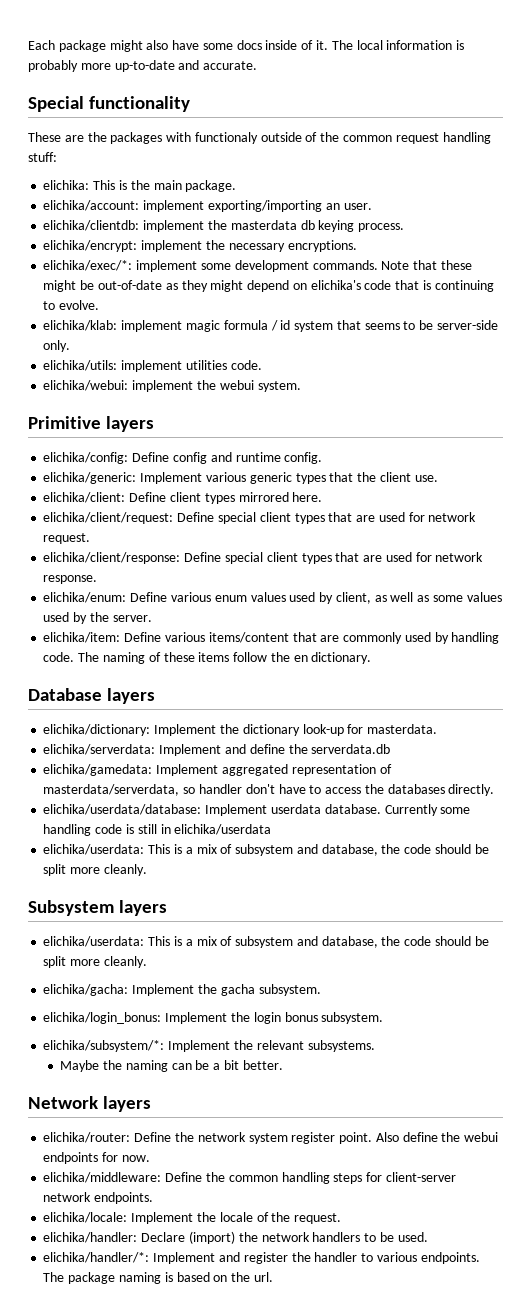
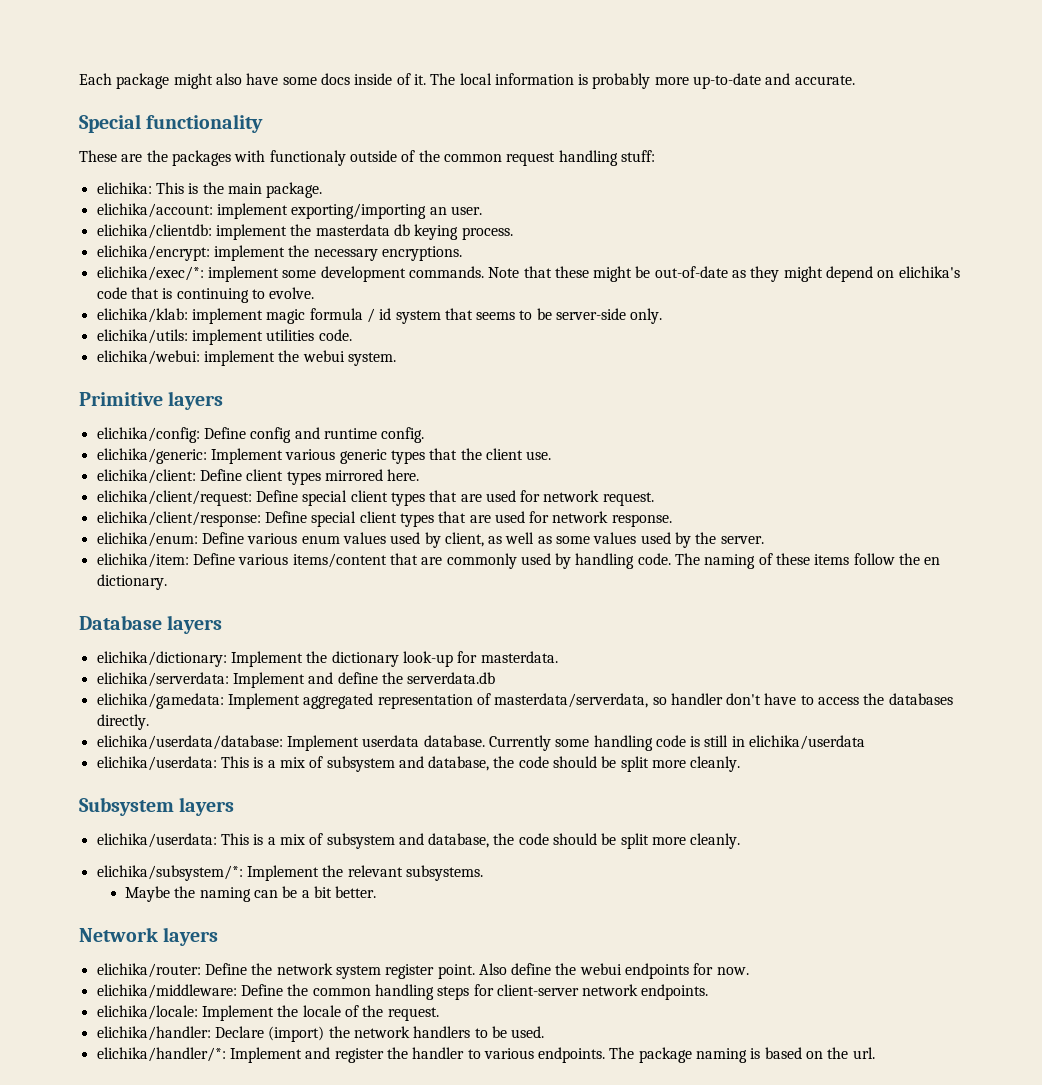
- elichika/gacha: Implement the gacha subsystem.
- elichika/login_bonus: Implement the login bonus subsystem.

